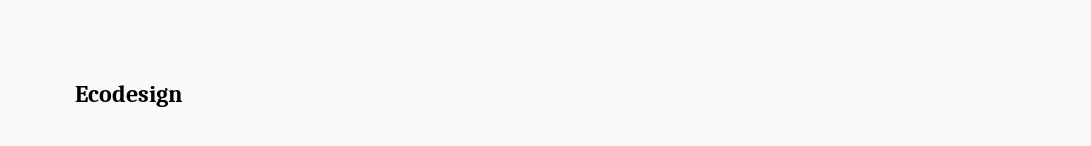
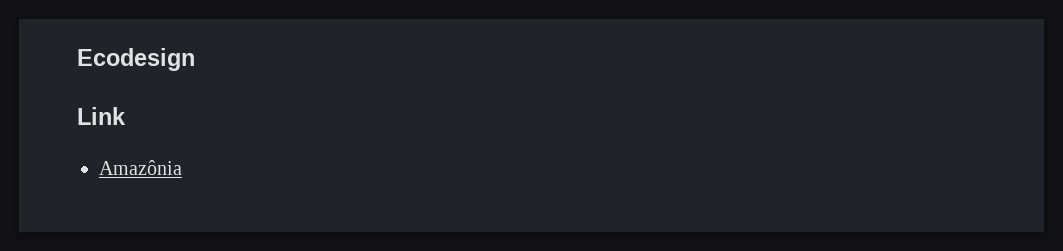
+ Link
+ Amazônia

